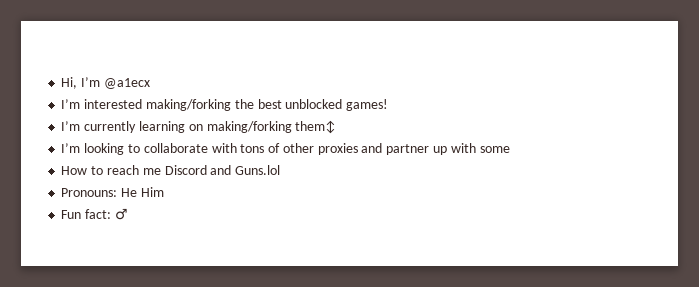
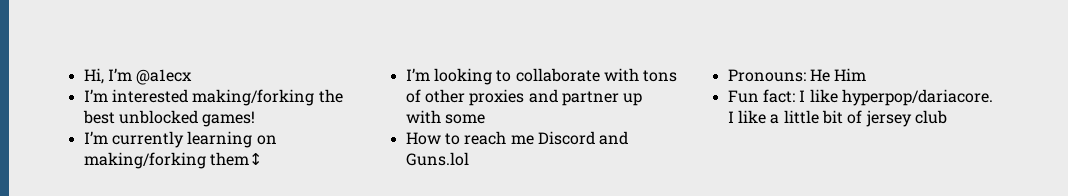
- Fun fact: ♂
+ Fun fact: I like hyperpop/dariacore. I like a little bit of jersey club

